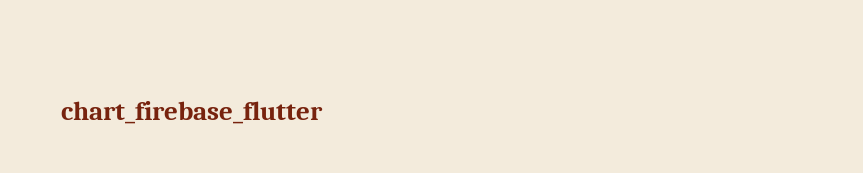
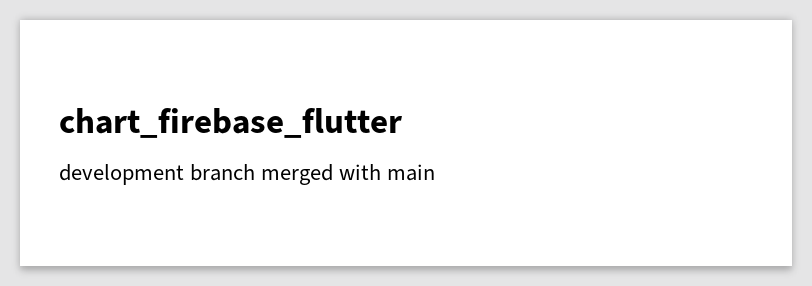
+ development branch merged with main

